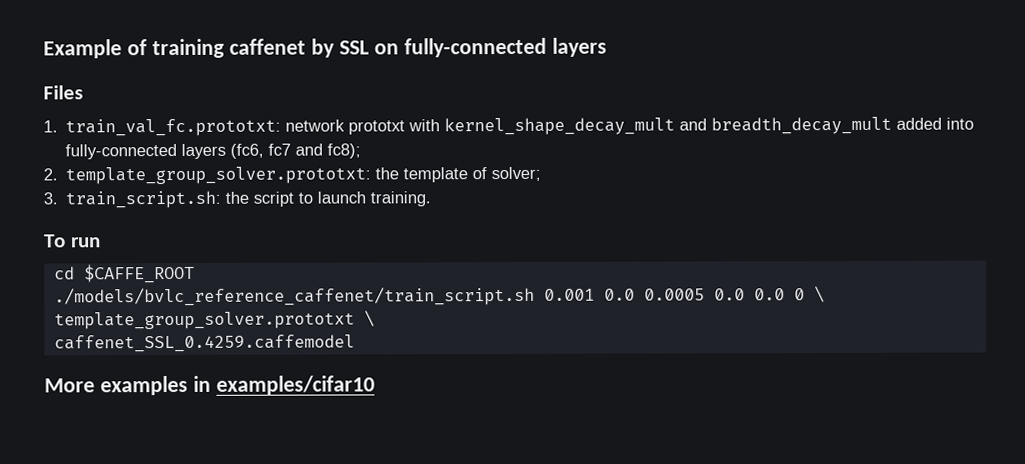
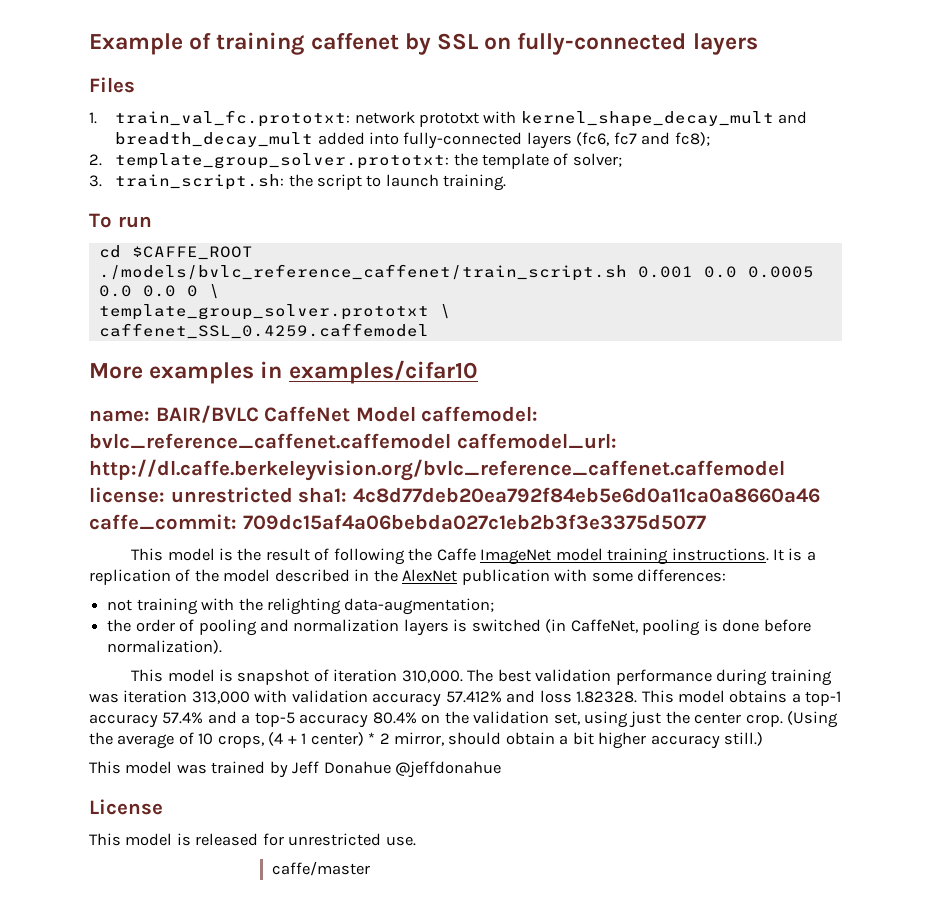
+ name: BAIR/BVLC CaffeNet Model caffemodel: bvlc_reference_caffenet.caffemodel caffemodel_url: http://dl.caffe.berkeleyvision.org/bvlc_reference_caffenet.caffemodel license: unrestricted sha1: 4c8d77deb20ea792f84eb5e6d0a11ca0a8660a46 caffe_commit: 709dc15af4a06bebda027c1eb2b3f3e3375d5077
+ This model is the result of following the Caffe ImageNet model training instructions. It is a replication of the model described in the AlexNet publication with some differences:
+ not training with the relighting data-augmentation;
+ the order of pooling and normalization layers is switched (in CaffeNet, pooling is done before normalization).
+ This model is snapshot of iteration 310,000. The best validation performance during training was iteration 313,000 with validation accuracy 57.412% and loss 1.82328. This model obtains a top-1 accuracy 57.4% and a top-5 accuracy 80.4% on the validation set, using just the center crop. (Using the average of 10 crops, (4 + 1 center) * 2 mirror, should obtain a bit higher accuracy still.)
+ This model was trained by Jeff Donahue @jeffdonahue
+ License
+ This model is released for unrestricted use.
+ caffe/master

